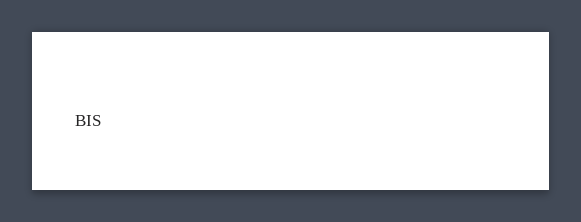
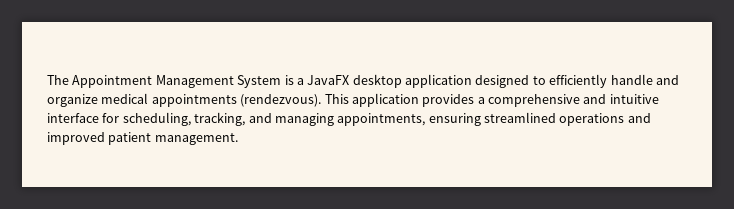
- BIS
+ The Appointment Management System is a JavaFX desktop application designed to efficiently handle and organize medical appointments (rendezvous). This application provides a comprehensive and intuitive interface for scheduling, tracking, and managing appointments, ensuring streamlined operations and improved patient management.

